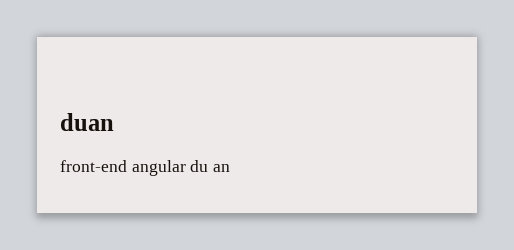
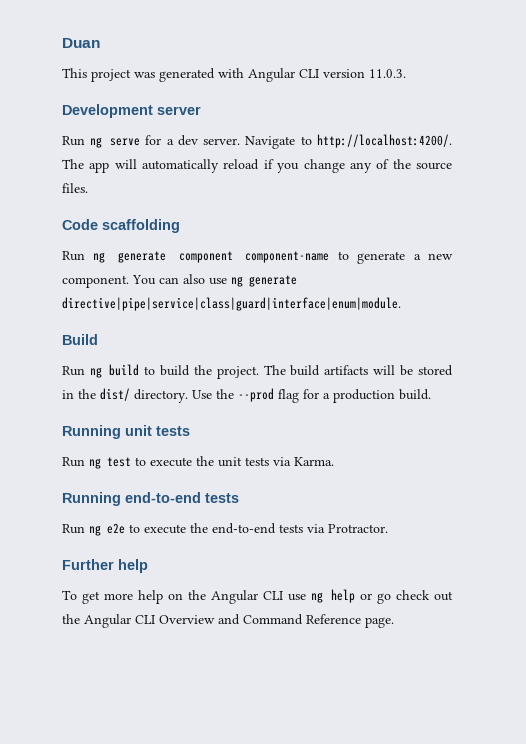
- duan
- front-end angular du an
+ Duan
+ This project was generated with Angular CLI version 11.0.3.
+ Development server
+ Run ng serve for a dev server. Navigate to http://localhost:4200/. The app will automatically reload if you change any of the source files.
+ Code scaffolding
+ Run ng generate component component-name to generate a new component. You can also use ng generate directive|pipe|service|class|guard|interface|enum|module.
+ Build
+ Run ng build to build the project. The build artifacts will be stored in the dist/ directory. Use the --prod flag for a production build.
+ Running unit tests
+ Run ng test to execute the unit tests via Karma.
+ Running end-to-end tests
+ Run ng e2e to execute the end-to-end tests via Protractor.
+ Further help
+ To get more help on the Angular CLI use ng help or go check out the Angular CLI Overview and Command Reference page.

